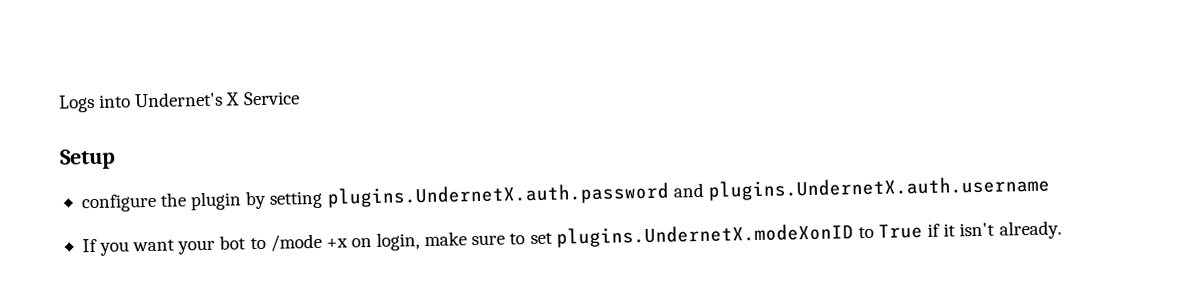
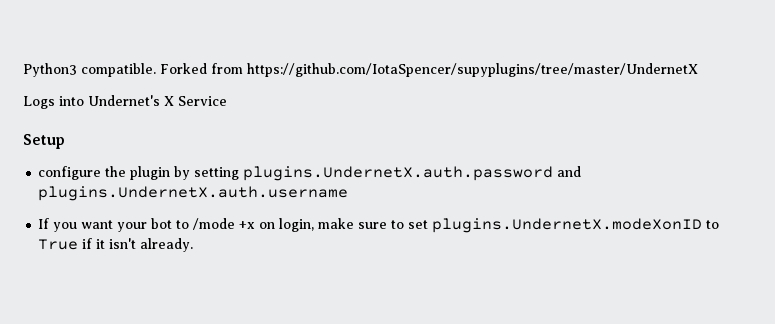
+ Python3 compatible. Forked from https://github.com/IotaSpencer/supyplugins/tree/master/UndernetX

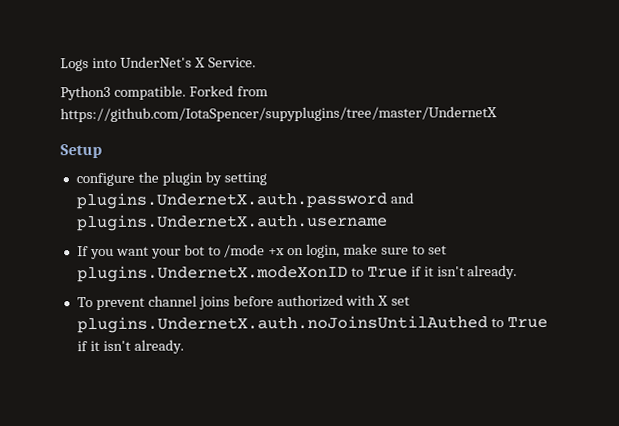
+ Logs into UnderNet's X Service.
- Logs into Undernet's X Service
+ To prevent channel joins before authorized with X set plugins.UndernetX.auth.noJoinsUntilAuthed to True if it isn't already.

